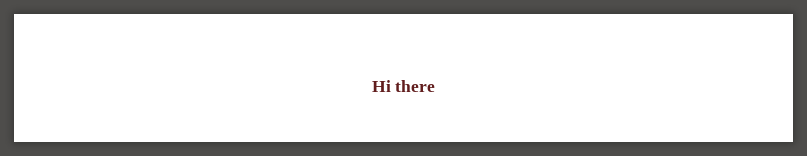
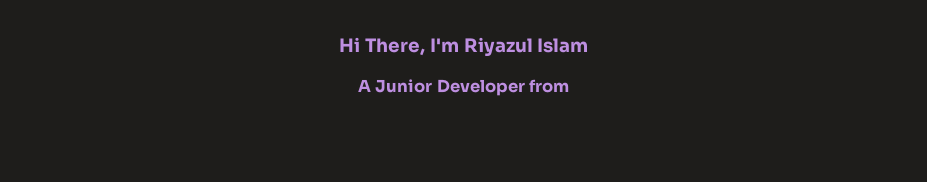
- Hi there
+ Hi There, I'm Riyazul Islam
+ A Junior Developer from

